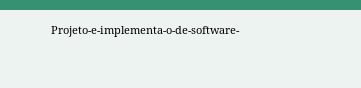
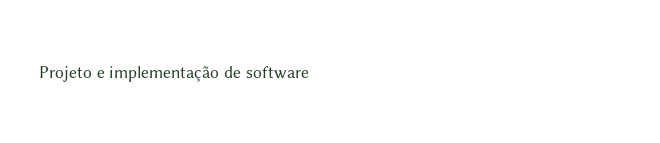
- Projeto-e-implementa-o-de-software-
+ Projeto e implementação de software

